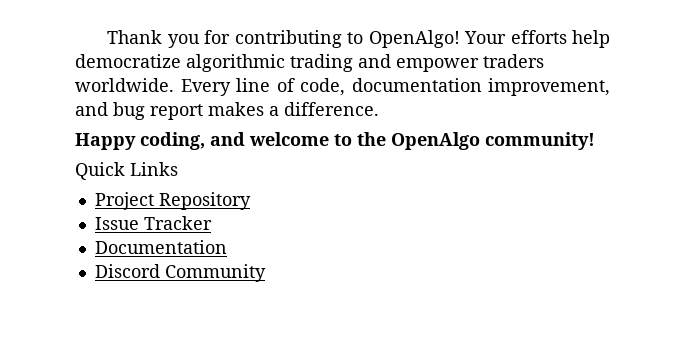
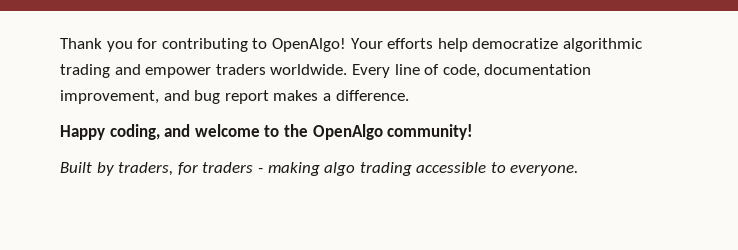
- Quick Links
- Project Repository
- Issue Tracker
- Documentation
- Discord Community
+ Built by traders, for traders - making algo trading accessible to everyone.

